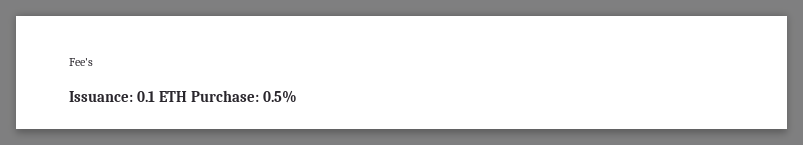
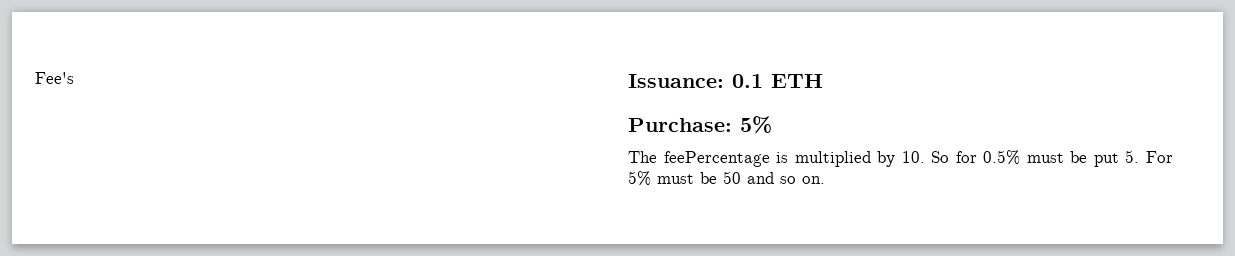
- Issuance: 0.1 ETH Purchase: 0.5%
+ Issuance: 0.1 ETH
+ Purchase: 5%
+ The feePercentage is multiplied by 10. So for 0.5% must be put 5. For 5% must be 50 and so on.

